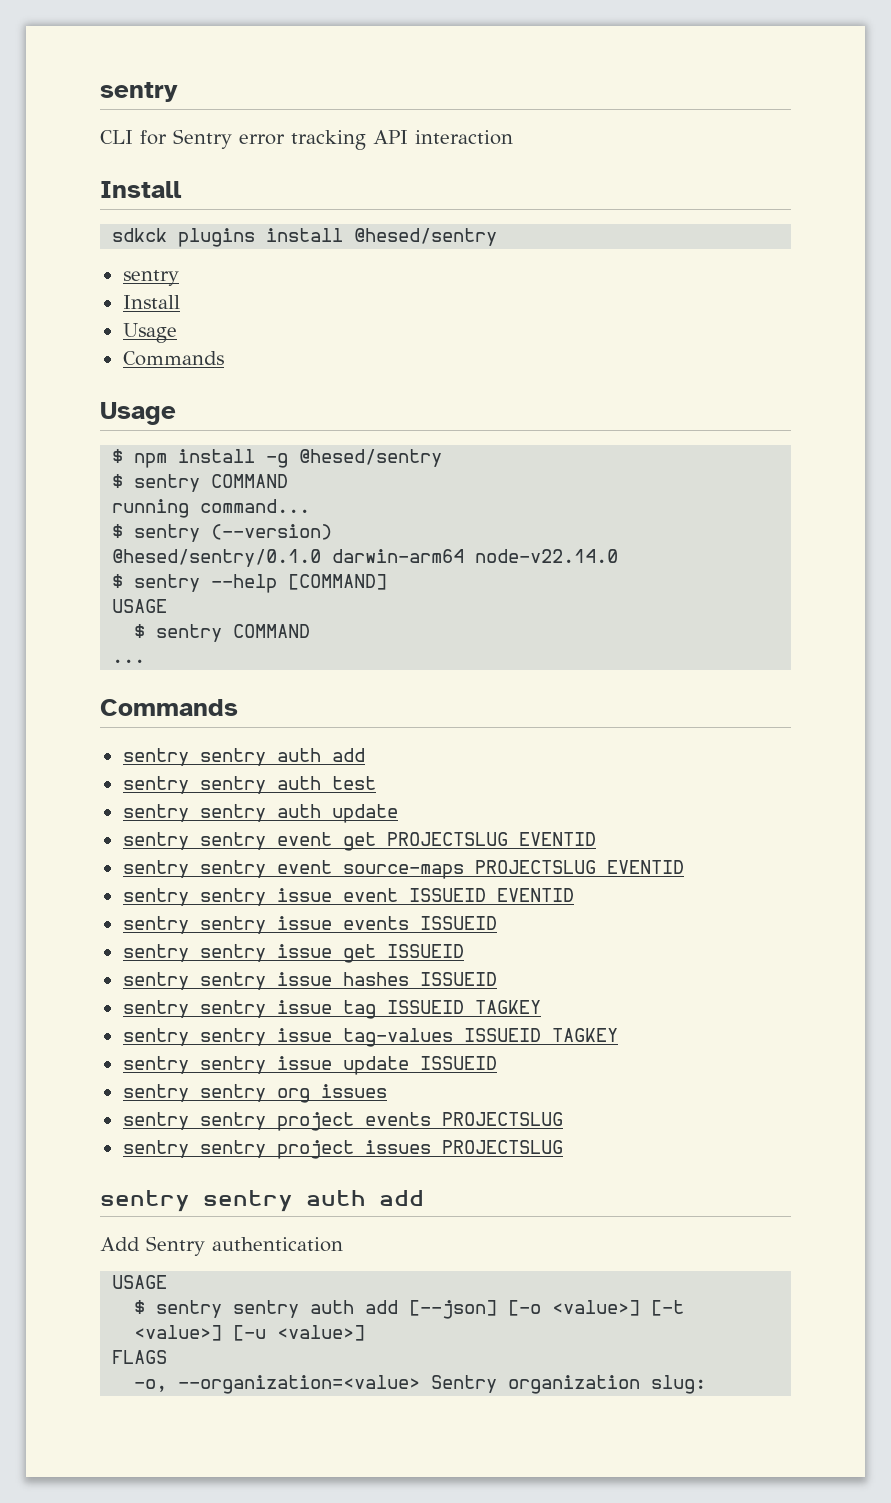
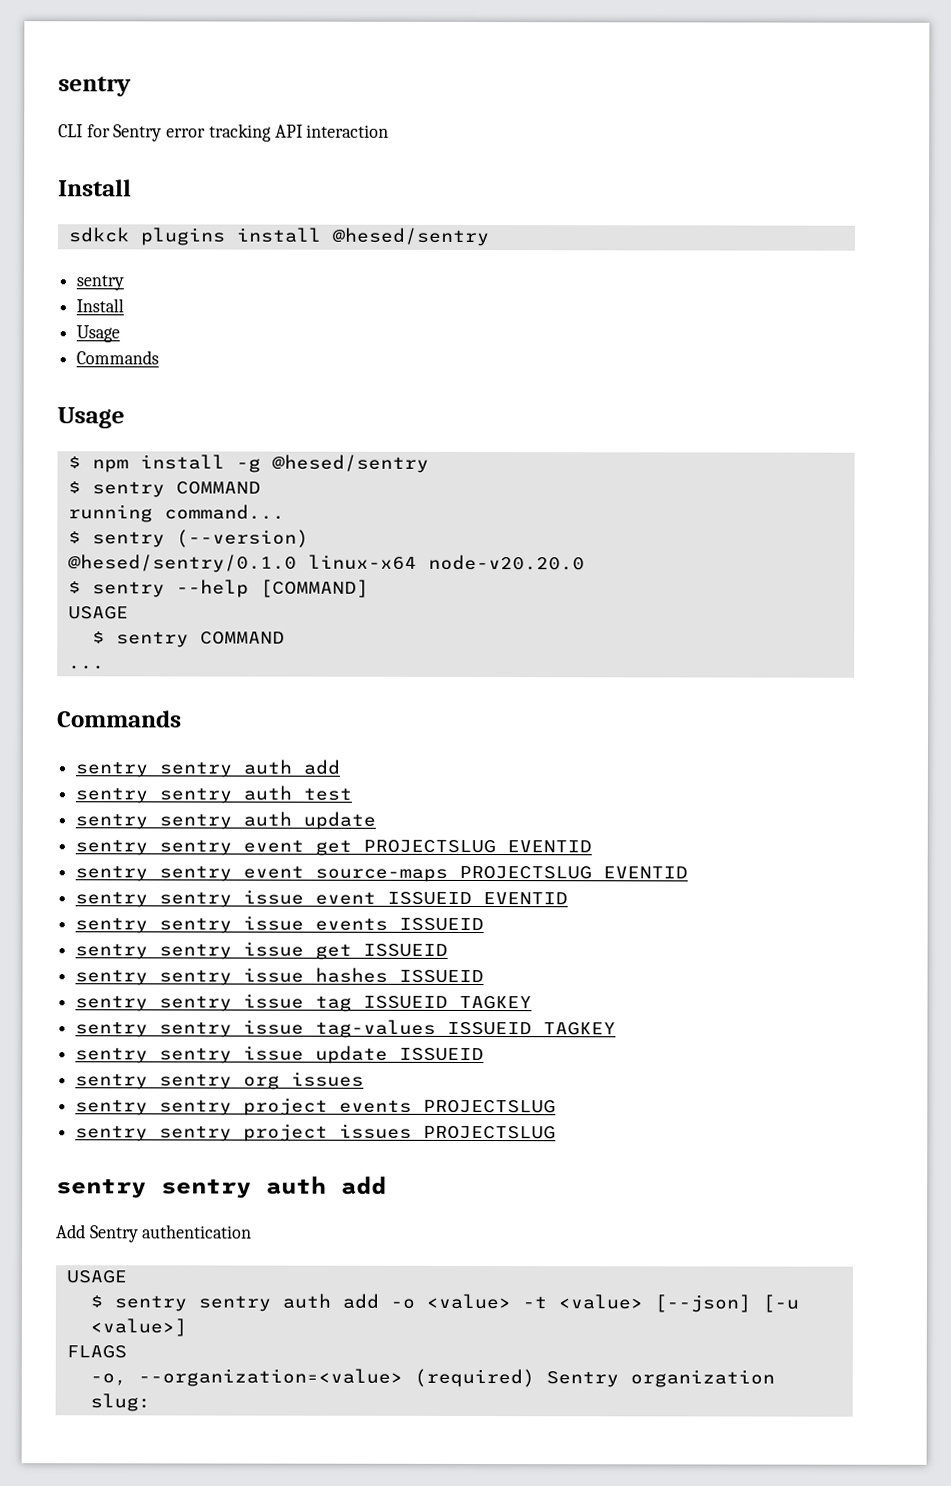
- @hesed/sentry/0.1.0 darwin-arm64 node-v22.14.0
+ @hesed/sentry/0.1.0 linux-x64 node-v20.20.0
- $ sentry sentry auth add [--json] [-o <value>] [-t <value>] [-u <value>]
+ $ sentry sentry auth add -o <value> -t <value> [--json] [-u <value>]
- -o, --organization=<value> Sentry organization slug:
+ -o, --organization=<value> (required) Sentry organization slug:

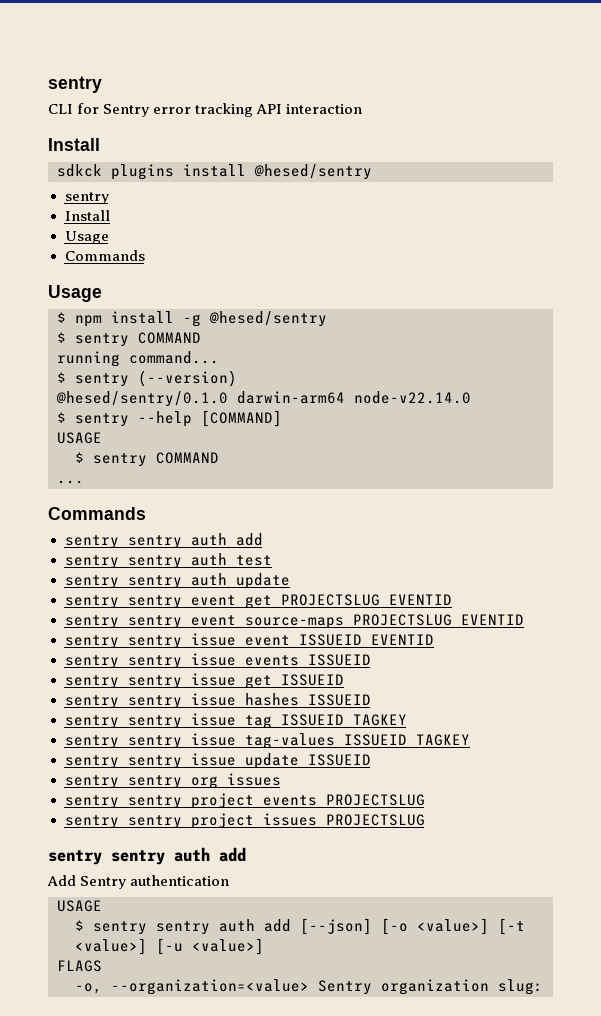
- @hesed/sentry/0.1.0 linux-x64 node-v20.20.0
+ @hesed/sentry/0.1.0 darwin-arm64 node-v22.14.0
- $ sentry sentry auth add -o <value> -t <value> [--json] [-u <value>]
+ $ sentry sentry auth add [--json] [-o <value>] [-t <value>] [-u <value>]
- -o, --organization=<value> (required) Sentry organization slug:
+ -o, --organization=<value> Sentry organization slug:

